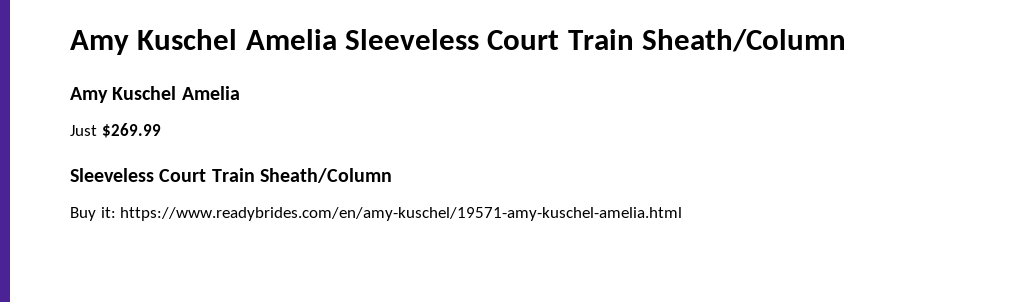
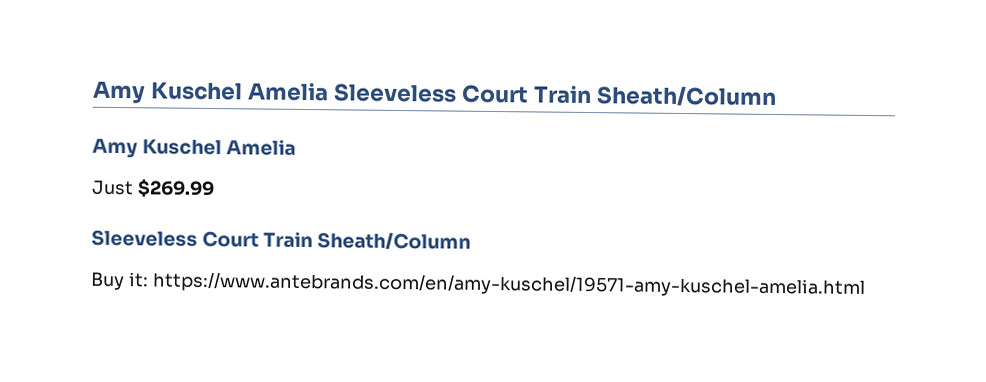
- Buy it: https://www.readybrides.com/en/amy-kuschel/19571-amy-kuschel-amelia.html
+ Buy it: https://www.antebrands.com/en/amy-kuschel/19571-amy-kuschel-amelia.html

